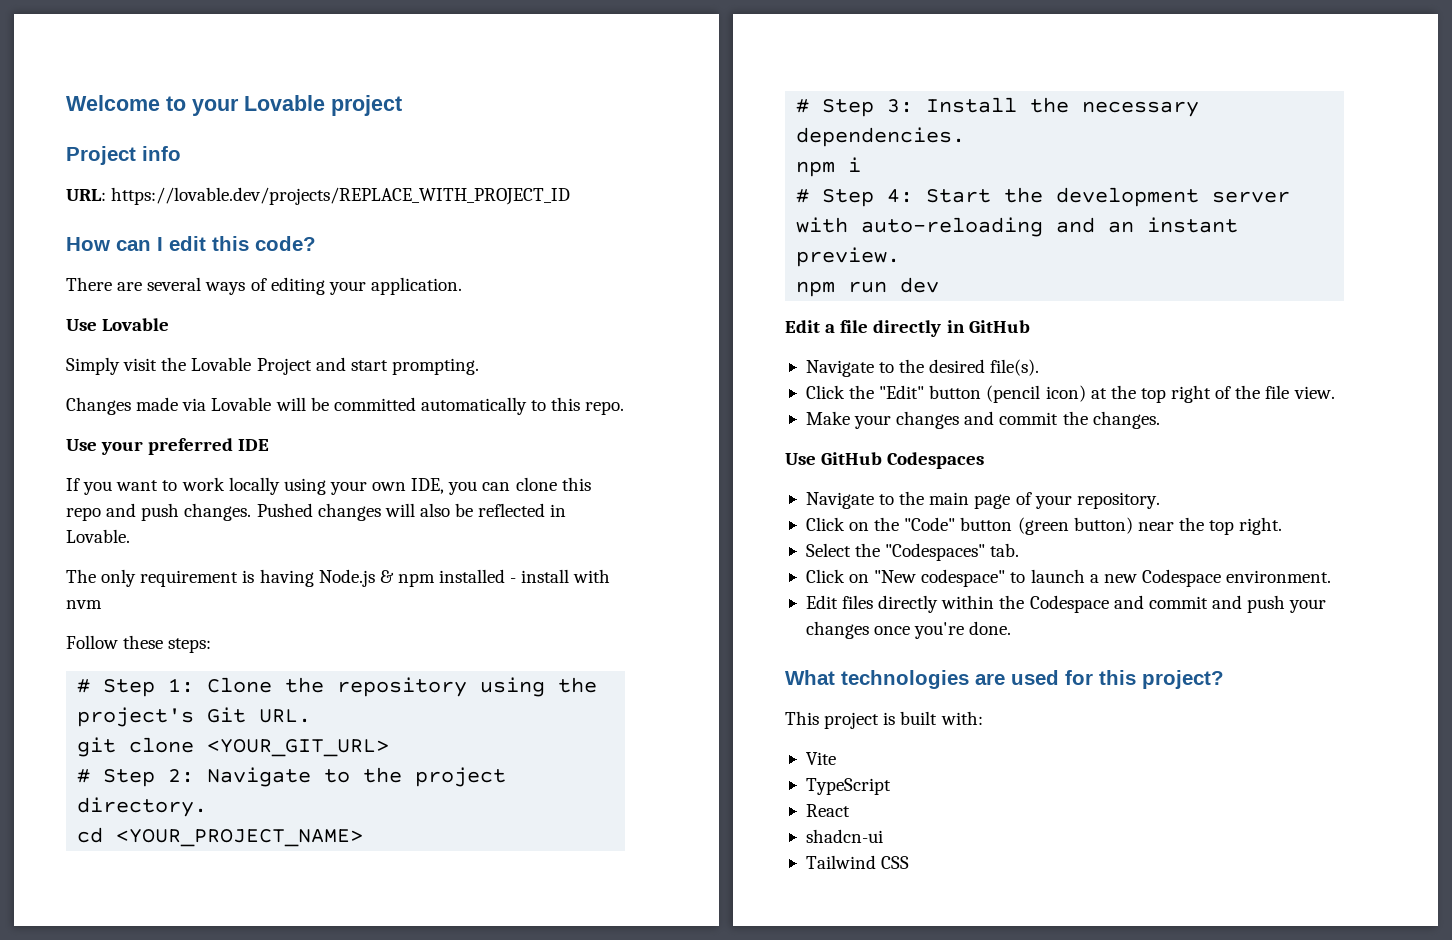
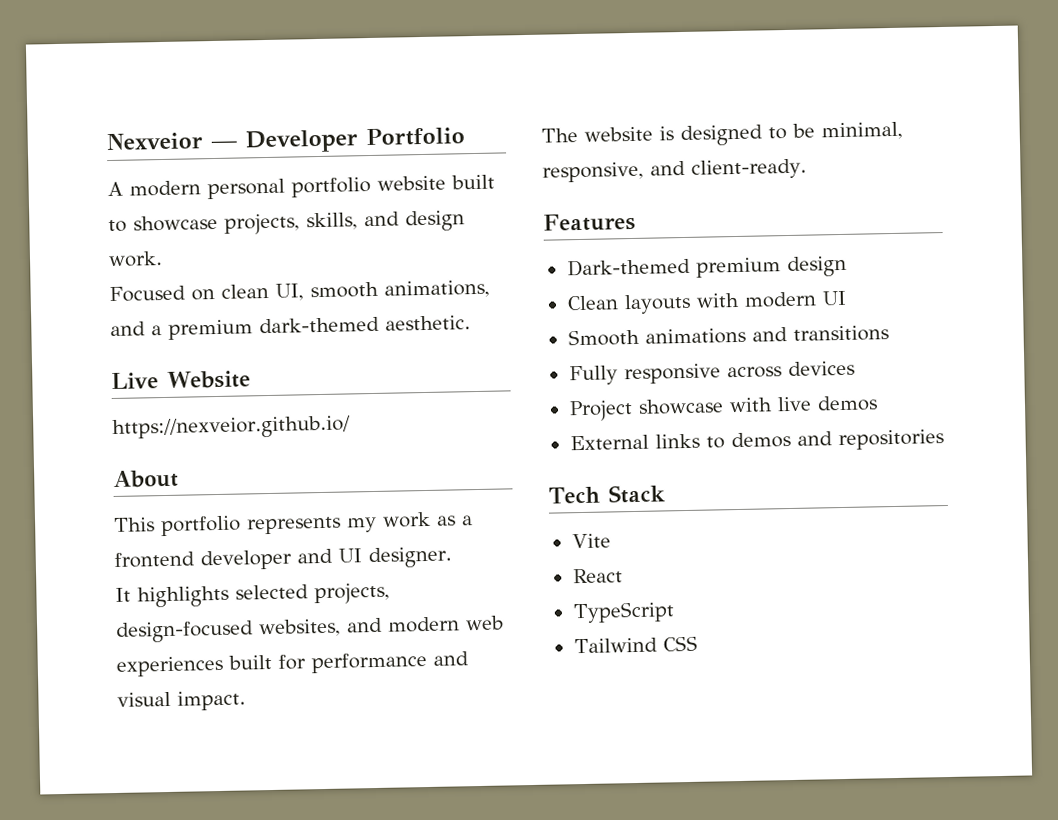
- Welcome to your Lovable project
- Project info
- URL: https://lovable.dev/projects/REPLACE_WITH_PROJECT_ID
- How can I edit this code?
- There are several ways of editing your application.
- Use Lovable
- Simply visit the Lovable Project and start prompting.
- Changes made via Lovable will be committed automatically to this repo.
- Use your preferred IDE
- If you want to work locally using your own IDE, you can clone this repo and push changes. Pushed changes will also be reflected in Lovable.
- The only requirement is having Node.js & npm installed - install with nvm
- Follow these steps:
- # Step 1: Clone the repository using the project's Git URL.
- git clone <YOUR_GIT_URL>
- # Step 2: Navigate to the project directory.
- cd <YOUR_PROJECT_NAME>
- # Step 3: Install the necessary dependencies.
- npm i
- # Step 4: Start the development server with auto-reloading and an instant preview.
- npm run dev
- Edit a file directly in GitHub
- Navigate to the desired file(s).
- Click the "Edit" button (pencil icon) at the top right of the file view.
- Make your changes and commit the changes.
- Use GitHub Codespaces
- Navigate to the main page of your repository.
- Click on the "Code" button (green button) near the top right.
- Select the "Codespaces" tab.
- Click on "New codespace" to launch a new Codespace environment.
- Edit files directly within the Codespace and commit and push your changes once you're done.
- What technologies are used for this project?
- This project is built with:
+ Nexveior — Developer Portfolio
+ A modern personal portfolio website built to showcase projects, skills, and design work.
+ Focused on clean UI, smooth animations, and a premium dark-themed aesthetic.
+ Live Website
+ https://nexveior.github.io/
+ About
+ This portfolio represents my work as a frontend developer and UI designer.
+ It highlights selected projects, design-focused websites, and modern web experiences built for performance and visual impact.
+ The website is designed to be minimal, responsive, and client-ready.
+ Features
+ Dark-themed premium design
+ Clean layouts with modern UI
+ Smooth animations and transitions
+ Fully responsive across devices
+ Project showcase with live demos
+ External links to demos and repositories
+ Tech Stack
- TypeScript
- shadcn-ui
+ TypeScript

